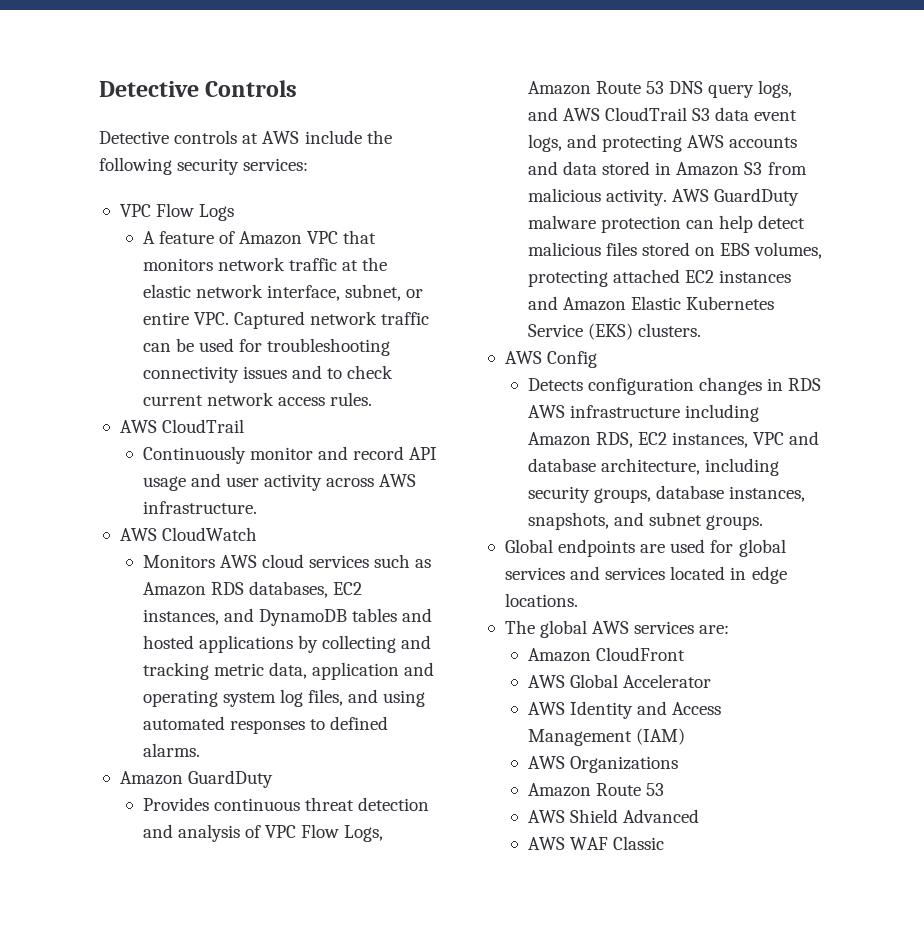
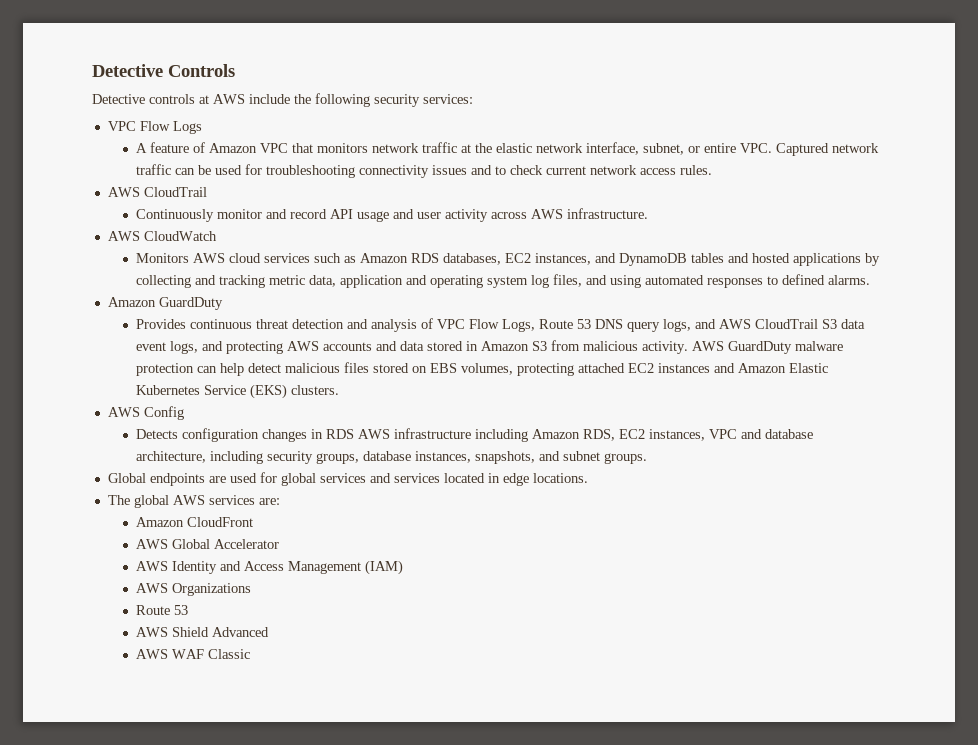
- Provides continuous threat detection and analysis of VPC Flow Logs, Amazon Route 53 DNS query logs, and AWS CloudTrail S3 data event logs, and protecting AWS accounts and data stored in Amazon S3 from malicious activity.
+ Provides continuous threat detection and analysis of VPC Flow Logs, Route 53 DNS query logs, and AWS CloudTrail S3 data event logs, and protecting AWS accounts and data stored in Amazon S3 from malicious activity.
  AWS Organizations
- Amazon Route 53
+ Route 53

